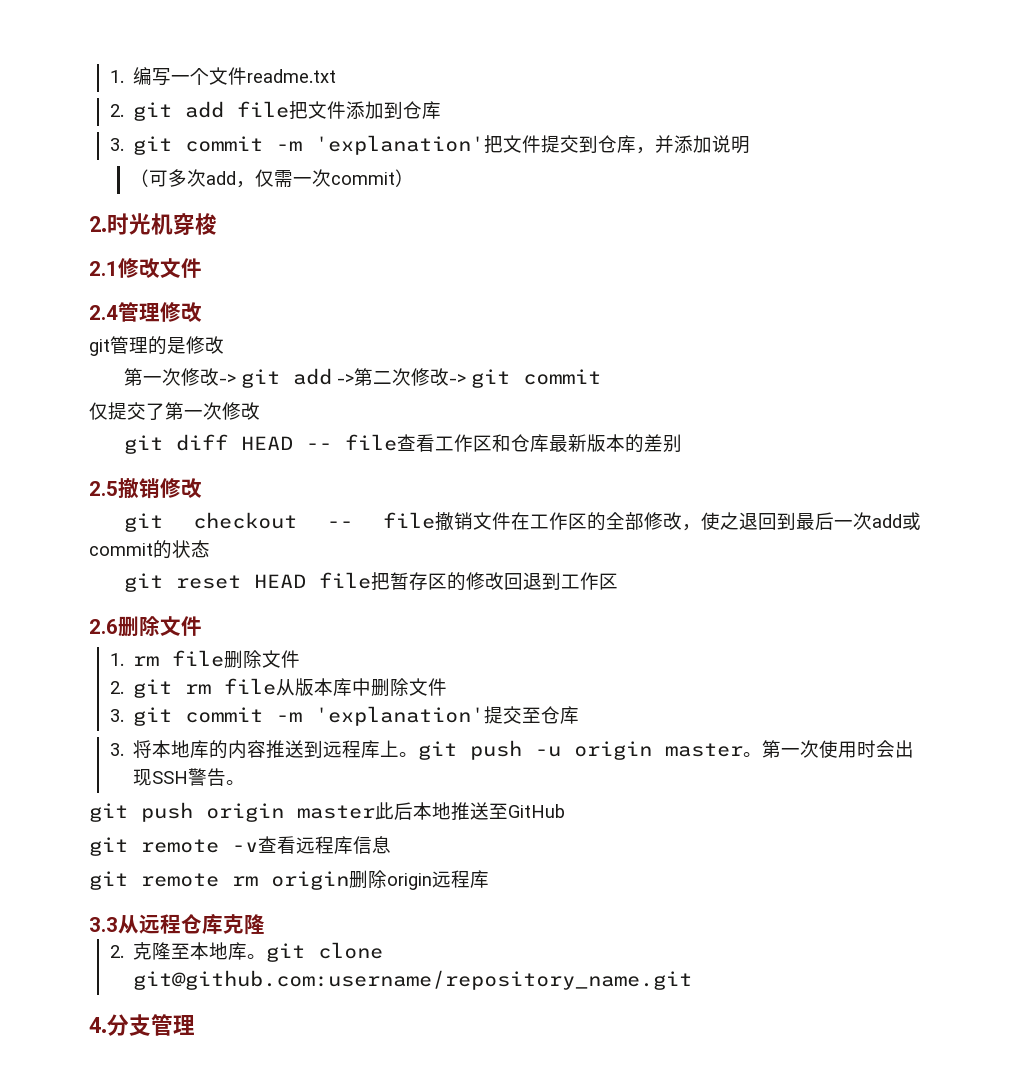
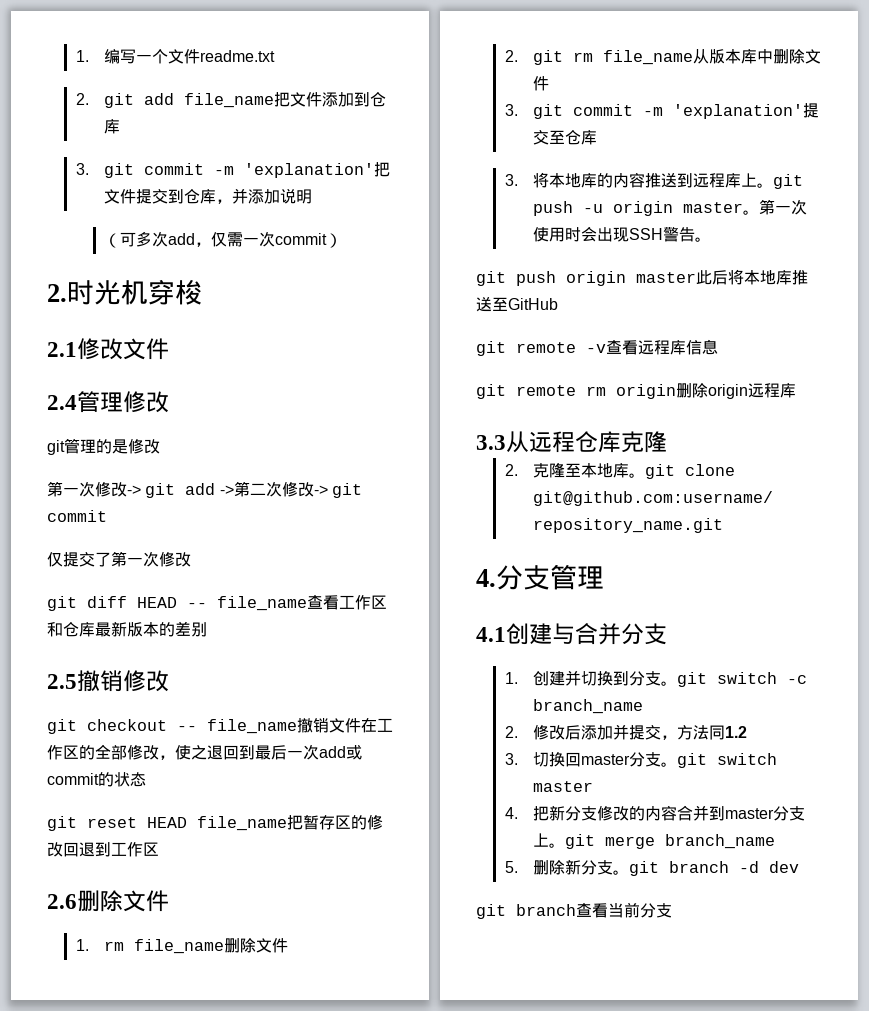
- 2. git add file把文件添加到仓库
+ 2. git add file_name把文件添加到仓库
- git diff HEAD -- file查看工作区和仓库最新版本的差别
+ git diff HEAD -- file_name查看工作区和仓库最新版本的差别
- git checkout -- file撤销文件在工作区的全部修改，使之退回到最后一次add或commit的状态
+ git checkout -- file_name撤销文件在工作区的全部修改，使之退回到最后一次add或commit的状态
- git reset HEAD file把暂存区的修改回退到工作区
+ git reset HEAD file_name把暂存区的修改回退到工作区
- 1. rm file删除文件
+ 1. rm file_name删除文件
- 2. git rm file从版本库中删除文件
+ 2. git rm file_name从版本库中删除文件
- git push origin master此后本地推送至GitHub
+ git push origin master此后将本地库推送至GitHub
+ 4.1创建与合并分支
+ 1.创建并切换到分支。git switch -c branch_name
+ 2.修改后添加并提交，方法同1.2
+ 3.切换回master分支。git switch master
+ 4.把新分支修改的内容合并到master分支上。git merge branch_name
+ 5.删除新分支。git branch -d dev
+ git branch查看当前分支

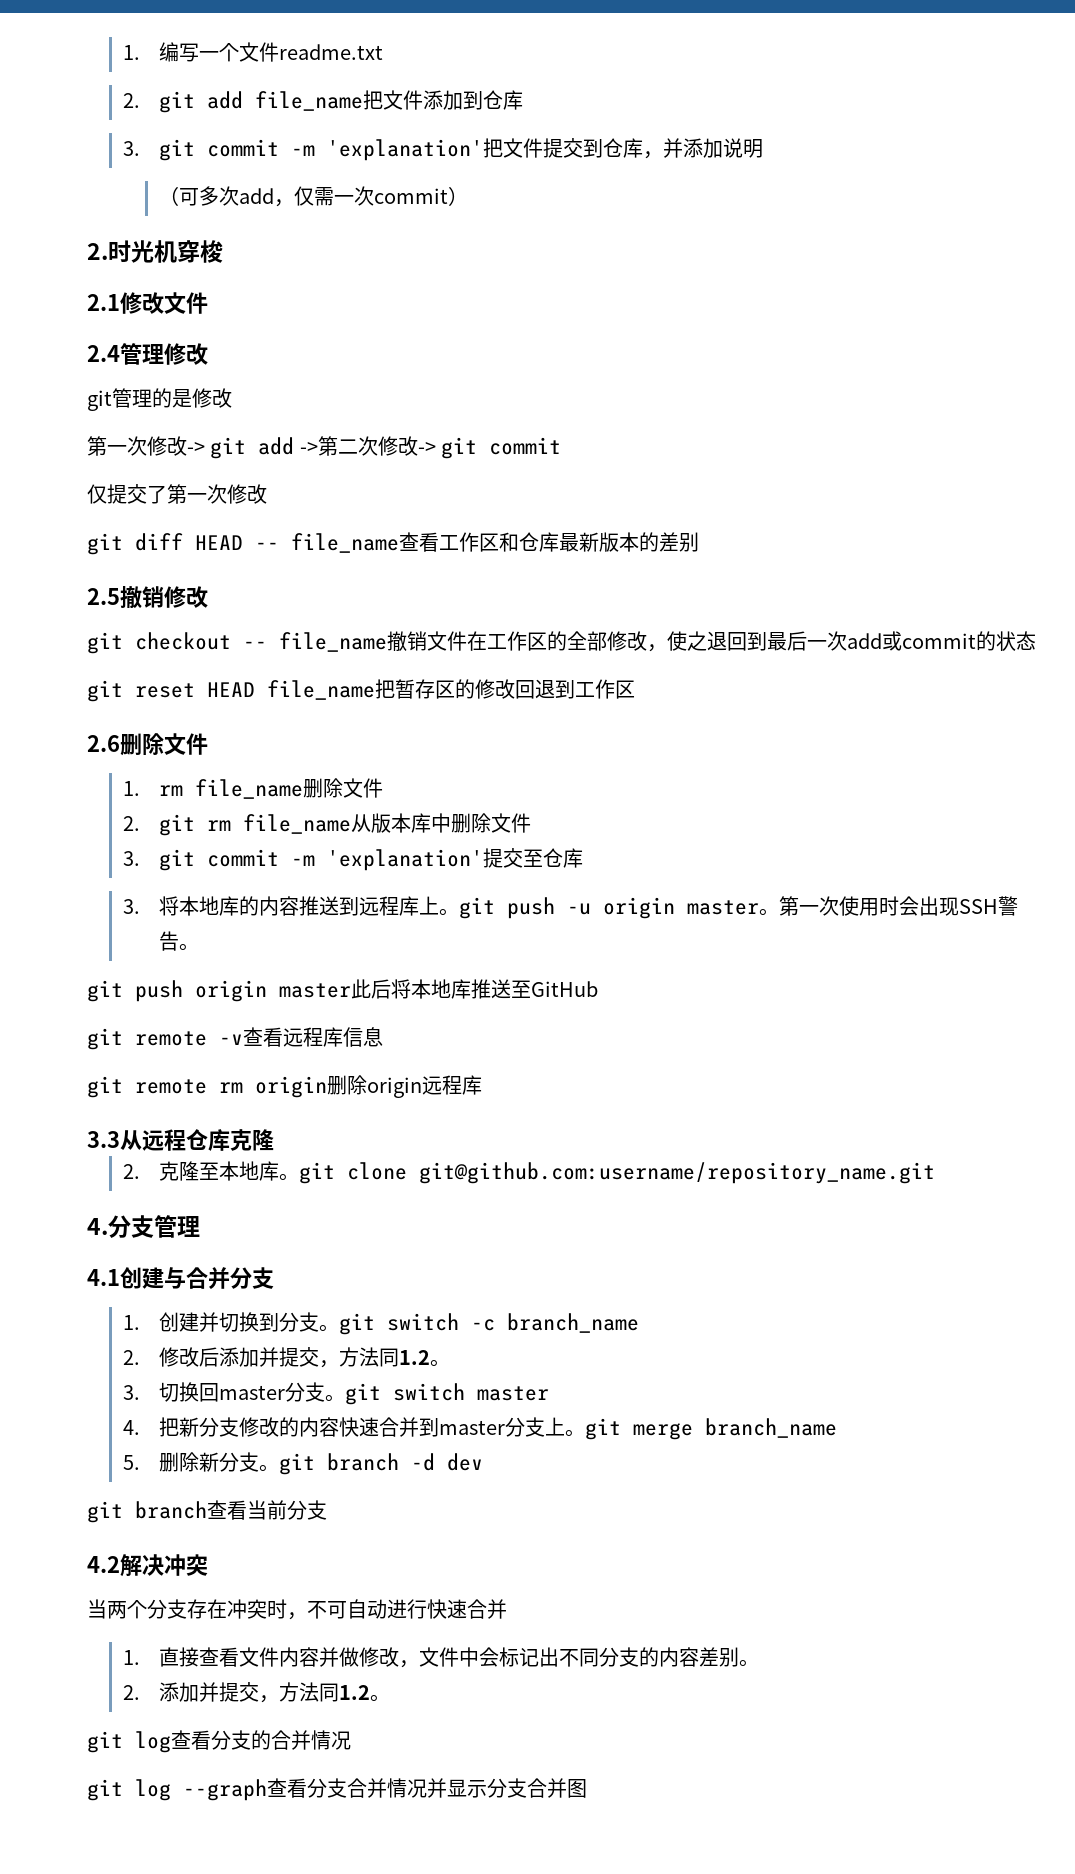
- 2.修改后添加并提交，方法同1.2
+ 2.修改后添加并提交，方法同1.2。
- 4.把新分支修改的内容合并到master分支上。git merge branch_name
+ 4.把新分支修改的内容快速合并到master分支上。git merge branch_name
+ 4.2解决冲突
+ 当两个分支存在冲突时，不可自动进行快速合并
+ 1.直接查看文件内容并做修改，文件中会标记出不同分支的内容差别。
+ 2.添加并提交，方法同1.2。
+ git log查看分支的合并情况
+ git log --graph查看分支合并情况并显示分支合并图

